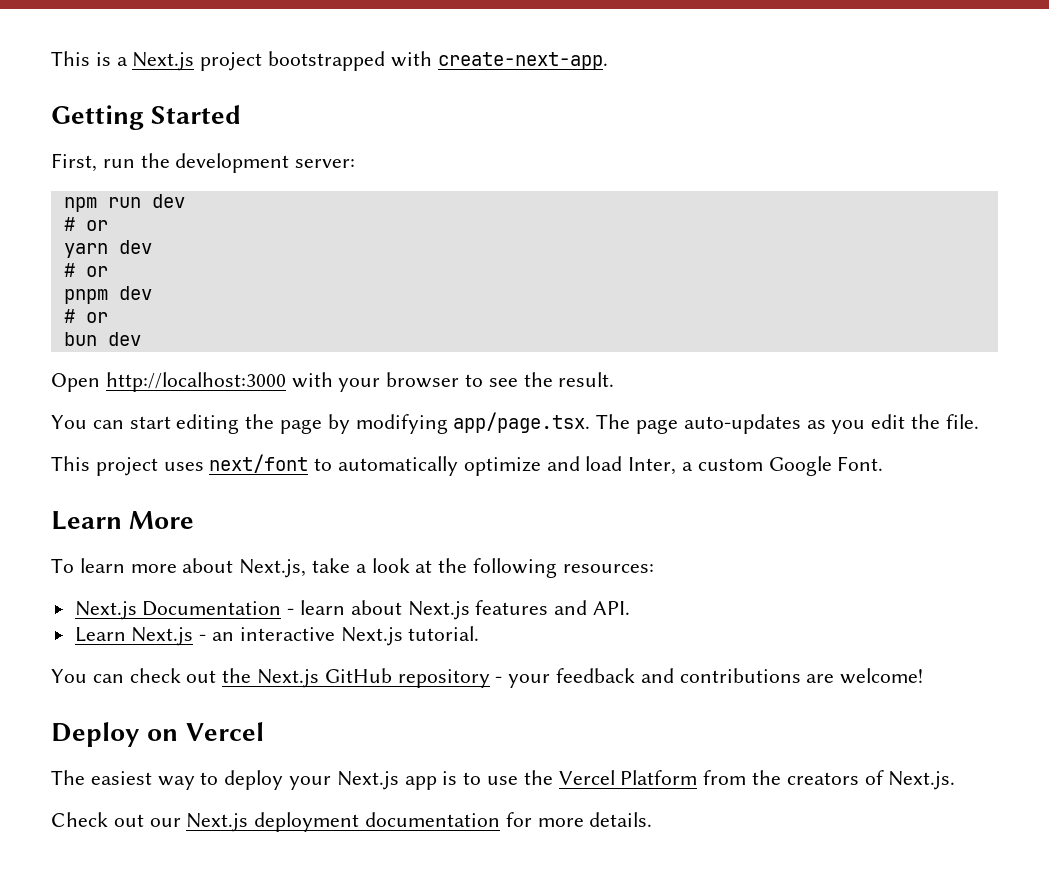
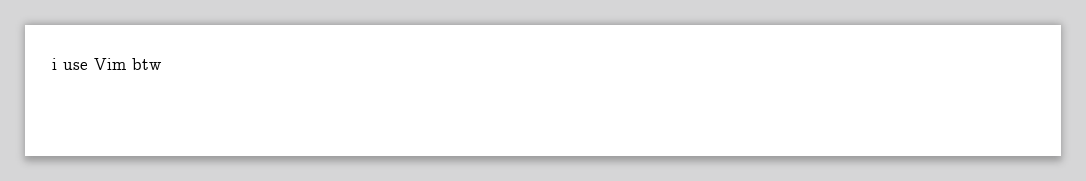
- This is a Next.js project bootstrapped with create-next-app.
- Getting Started
- First, run the development server:
- npm run dev
- # or
- yarn dev
- # or
- pnpm dev
- # or
- bun dev
- Open http://localhost:3000 with your browser to see the result.
- You can start editing the page by modifying app/page.tsx. The page auto-updates as you edit the file.
- This project uses next/font to automatically optimize and load Inter, a custom Google Font.
- Learn More
- To learn more about Next.js, take a look at the following resources:
- Next.js Documentation - learn about Next.js features and API.
- Learn Next.js - an interactive Next.js tutorial.
- You can check out the Next.js GitHub repository - your feedback and contributions are welcome!
- Deploy on Vercel
- The easiest way to deploy your Next.js app is to use the Vercel Platform from the creators of Next.js.
- Check out our Next.js deployment documentation for more details.
+ i use Vim btw

